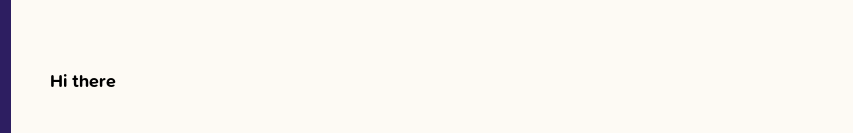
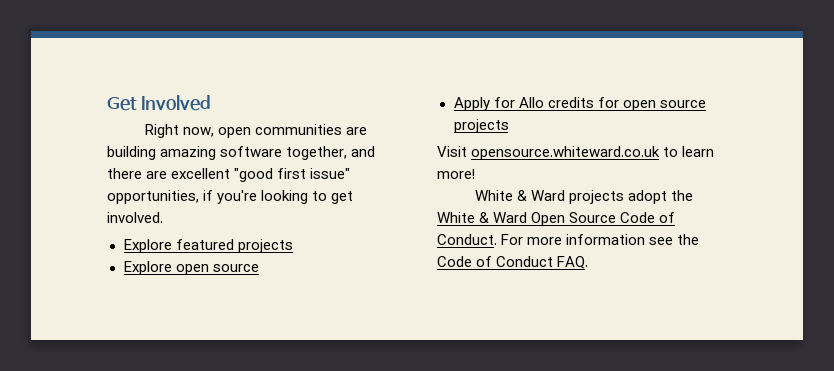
- Hi there
+ Get Involved
+ Right now, open communities are building amazing software together, and there are excellent "good first issue" opportunities, if you're looking to get involved.
+ Explore featured projects
+ Explore open source
+ Apply for Allo credits for open source projects
+ Visit opensource.whiteward.co.uk to learn more!
+ White & Ward projects adopt the White & Ward Open Source Code of Conduct. For more information see the Code of Conduct FAQ.

